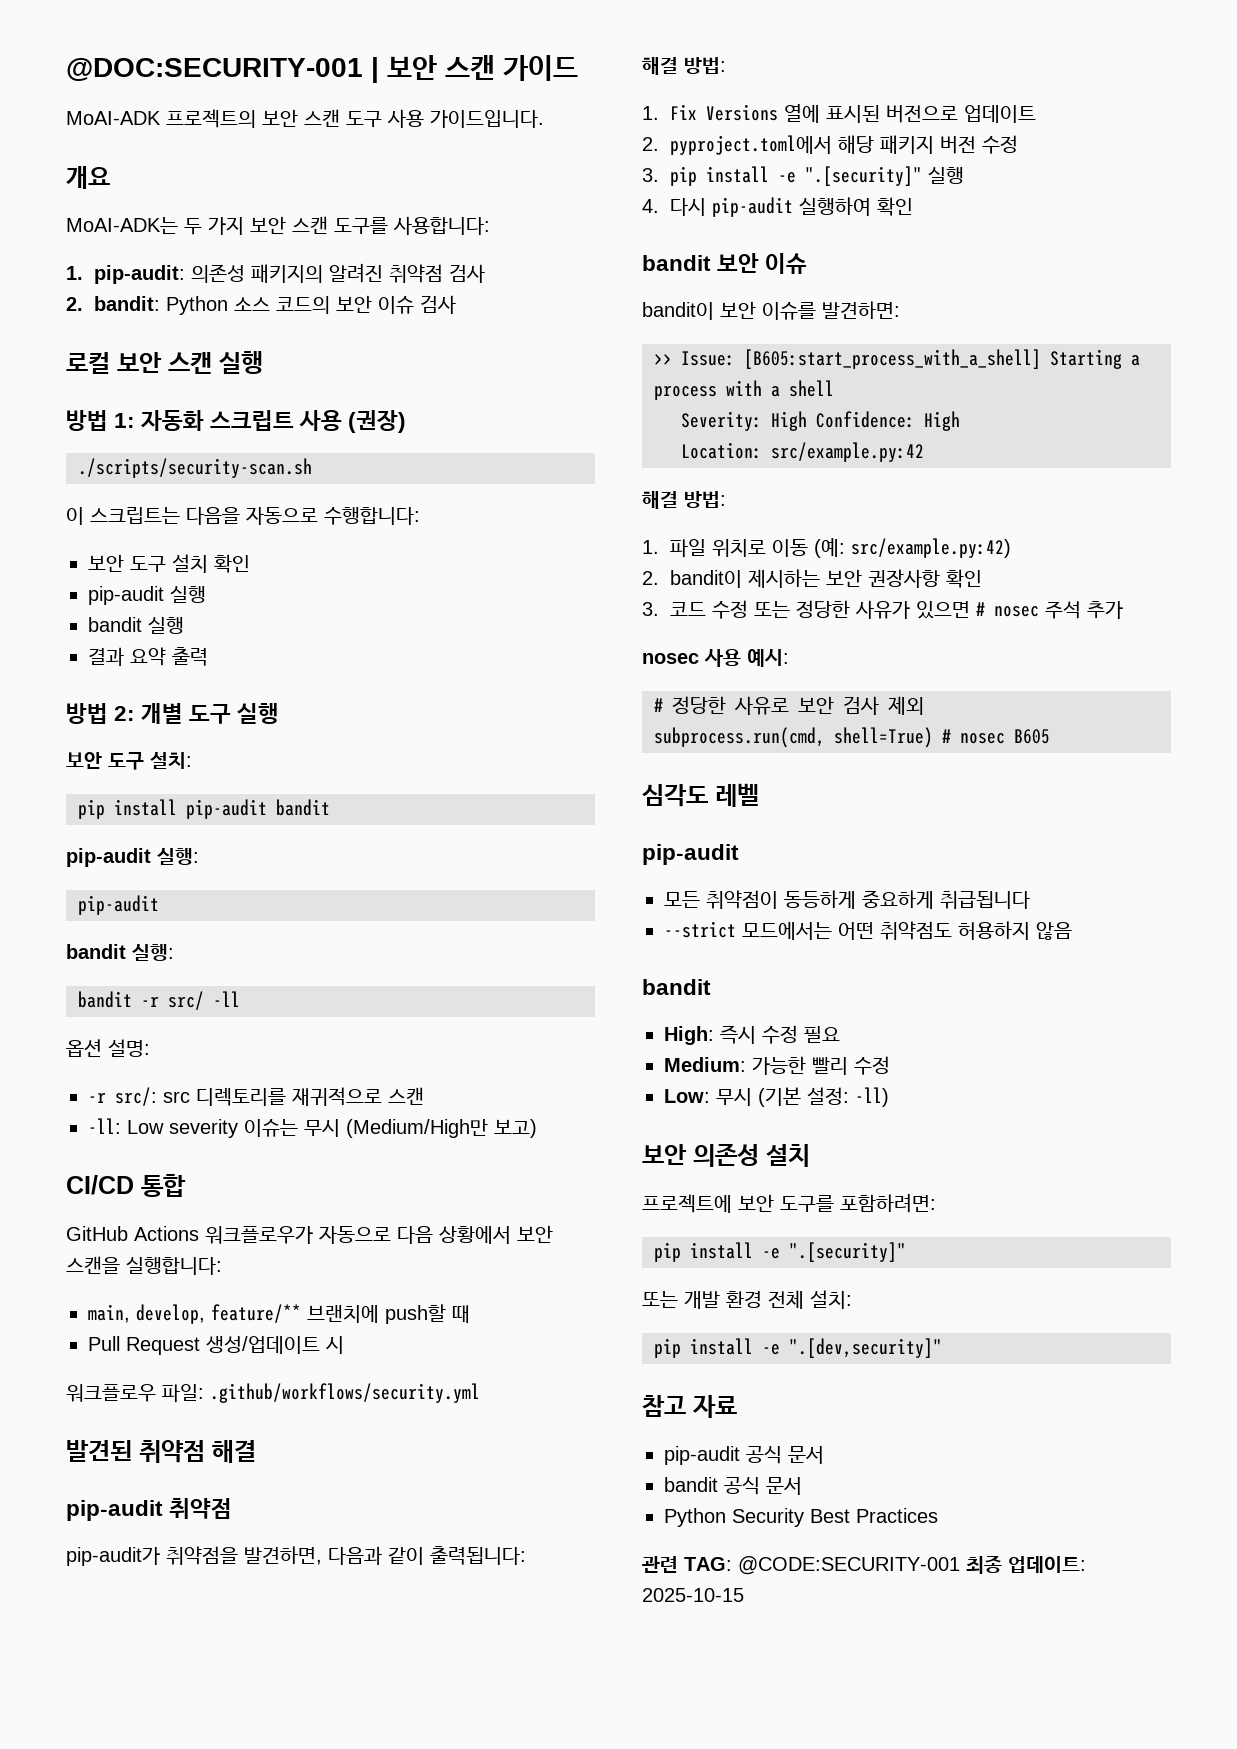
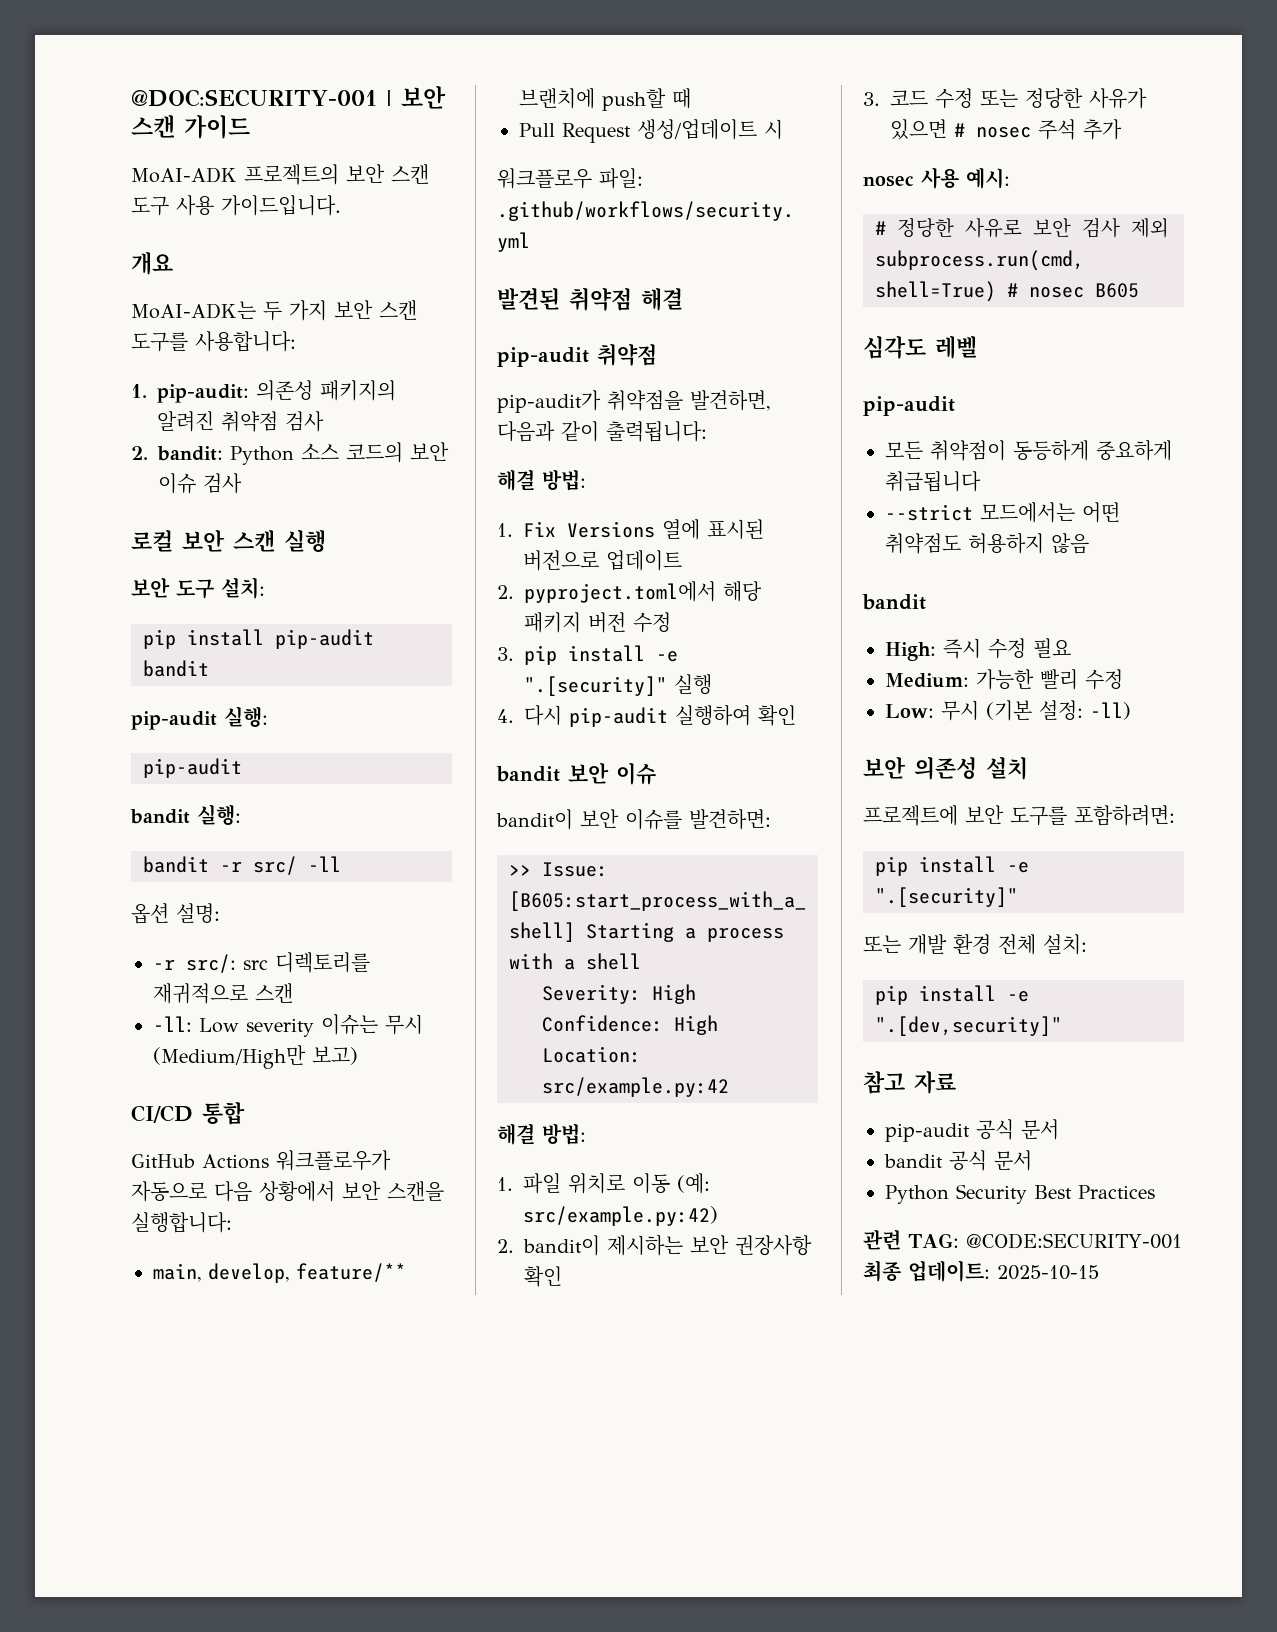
- 방법 1: 자동화 스크립트 사용 (권장)
- ./scripts/security-scan.sh
- 이 스크립트는 다음을 자동으로 수행합니다:
- 보안 도구 설치 확인
- pip-audit 실행
- bandit 실행
- 결과 요약 출력
- 방법 2: 개별 도구 실행

